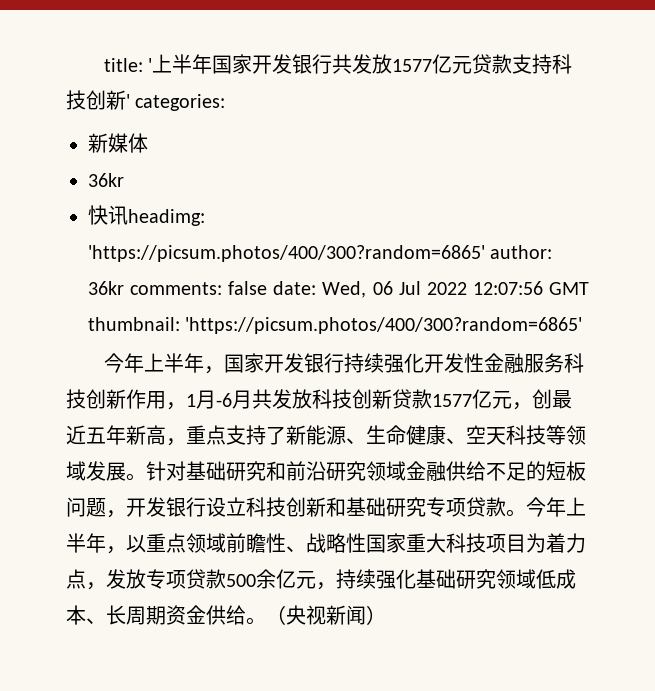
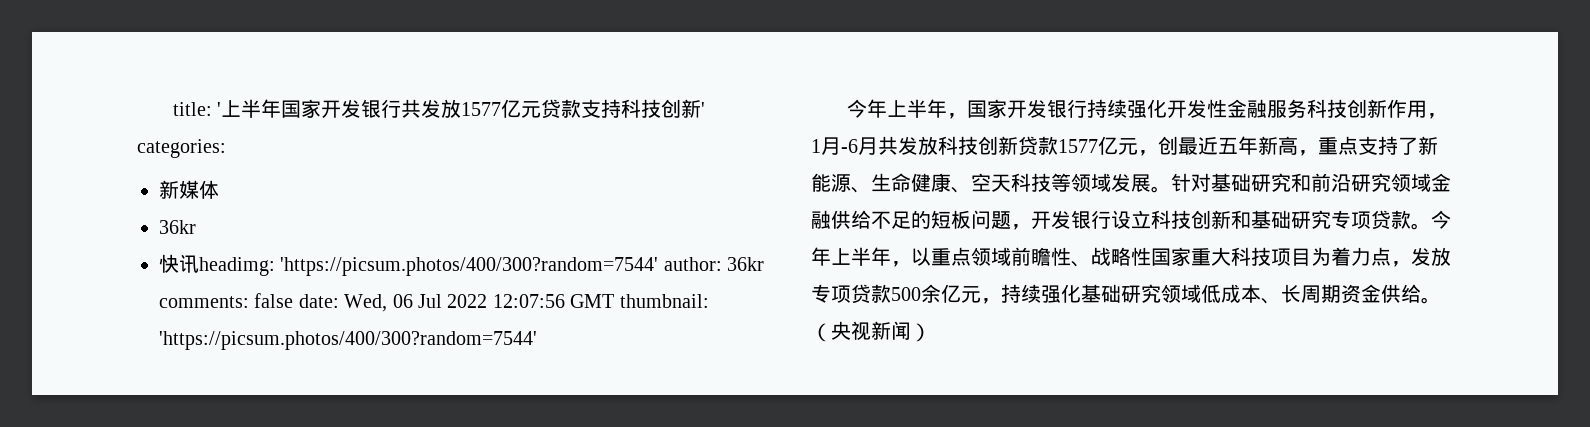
- 快讯headimg: 'https://picsum.photos/400/300?random=6865' author: 36kr comments: false date: Wed, 06 Jul 2022 12:07:56 GMT thumbnail: 'https://picsum.photos/400/300?random=6865'
+ 快讯headimg: 'https://picsum.photos/400/300?random=7544' author: 36kr comments: false date: Wed, 06 Jul 2022 12:07:56 GMT thumbnail: 'https://picsum.photos/400/300?random=7544'

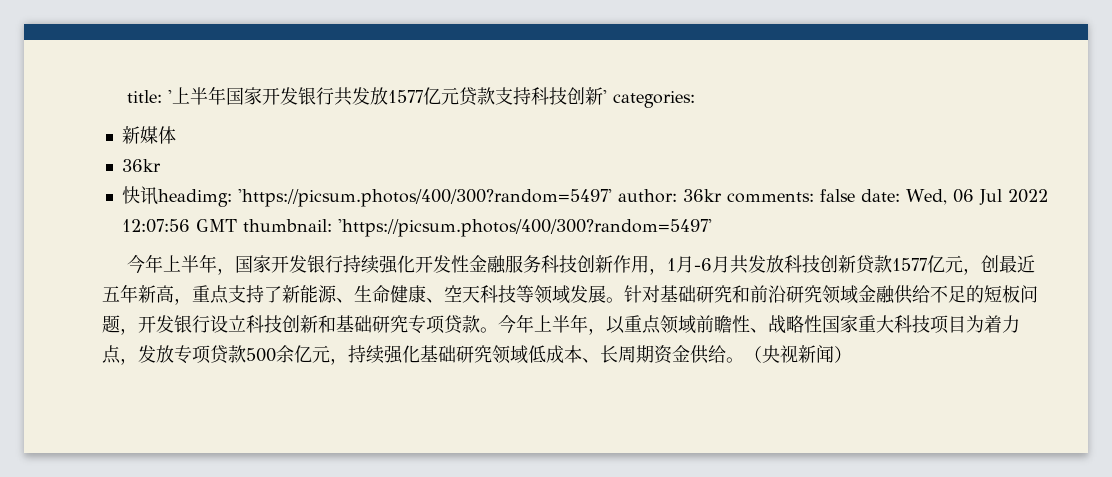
- 快讯headimg: 'https://picsum.photos/400/300?random=7544' author: 36kr comments: false date: Wed, 06 Jul 2022 12:07:56 GMT thumbnail: 'https://picsum.photos/400/300?random=7544'
+ 快讯headimg: 'https://picsum.photos/400/300?random=5497' author: 36kr comments: false date: Wed, 06 Jul 2022 12:07:56 GMT thumbnail: 'https://picsum.photos/400/300?random=5497'

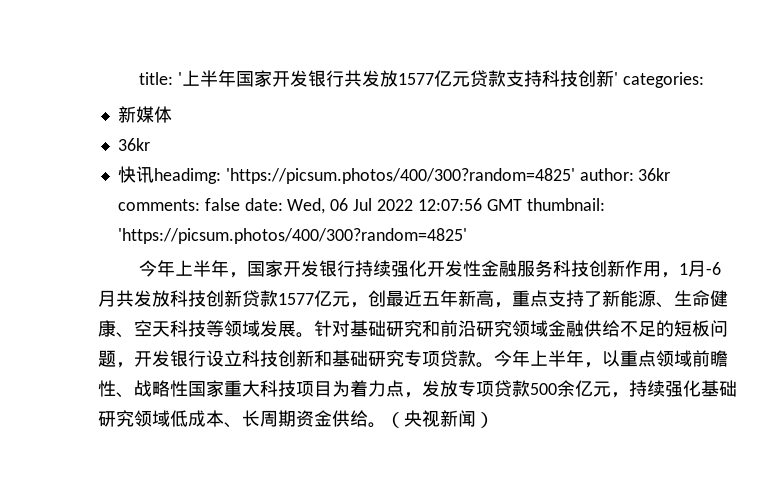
- 快讯headimg: 'https://picsum.photos/400/300?random=5497' author: 36kr comments: false date: Wed, 06 Jul 2022 12:07:56 GMT thumbnail: 'https://picsum.photos/400/300?random=5497'
+ 快讯headimg: 'https://picsum.photos/400/300?random=4825' author: 36kr comments: false date: Wed, 06 Jul 2022 12:07:56 GMT thumbnail: 'https://picsum.photos/400/300?random=4825'

